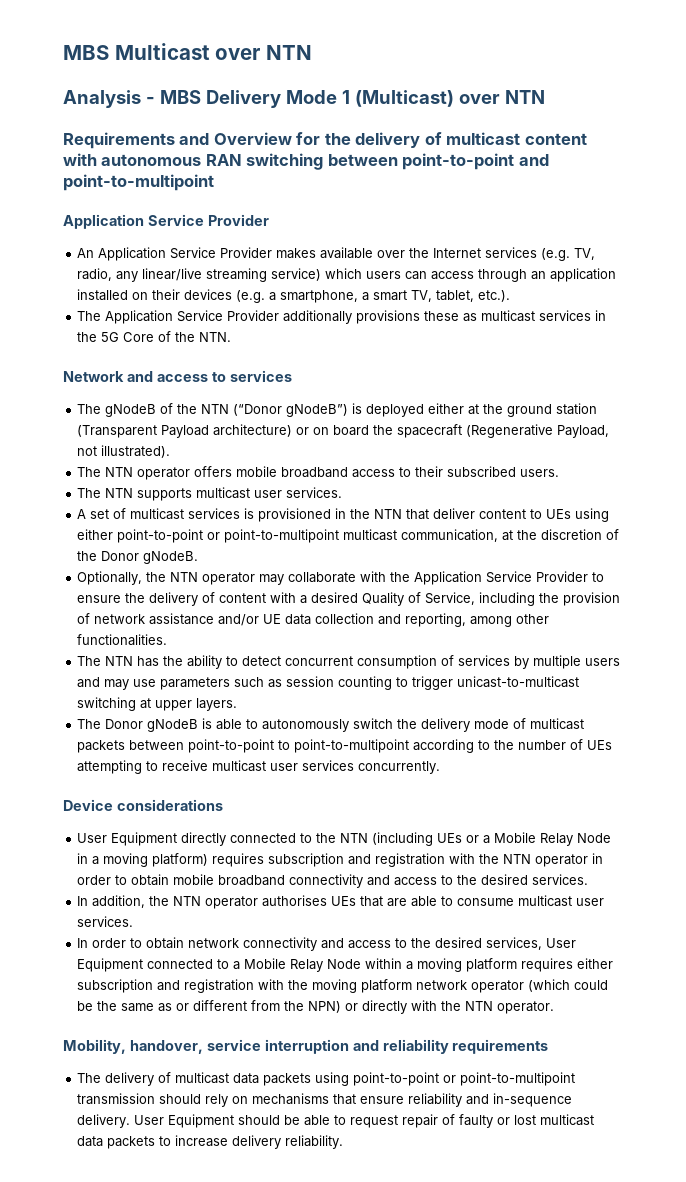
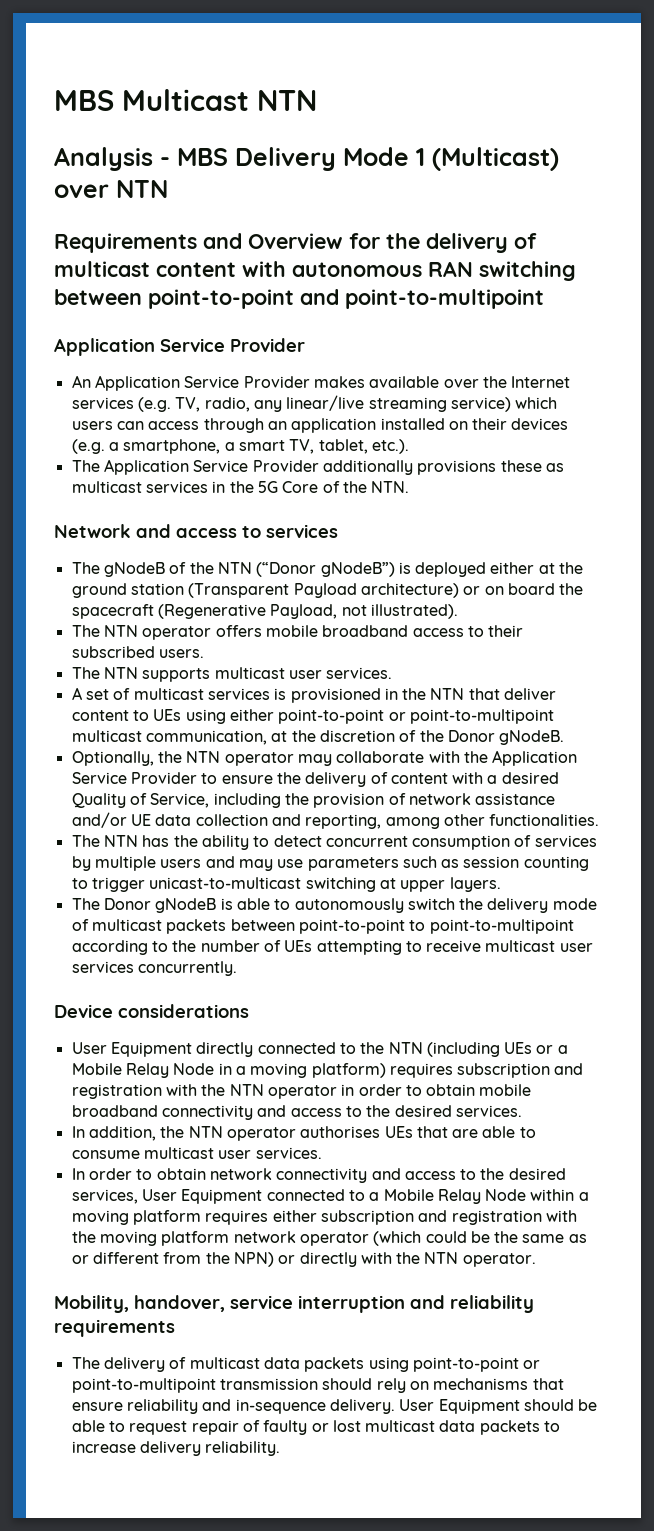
- MBS Multicast over NTN
+ MBS Multicast NTN

